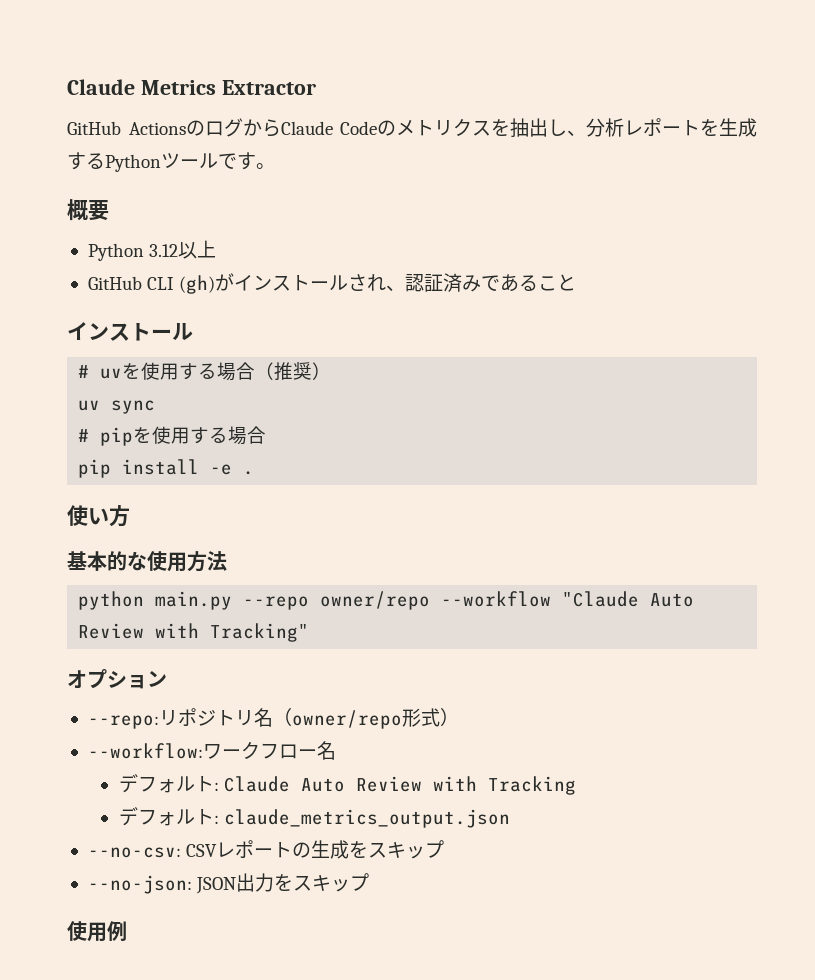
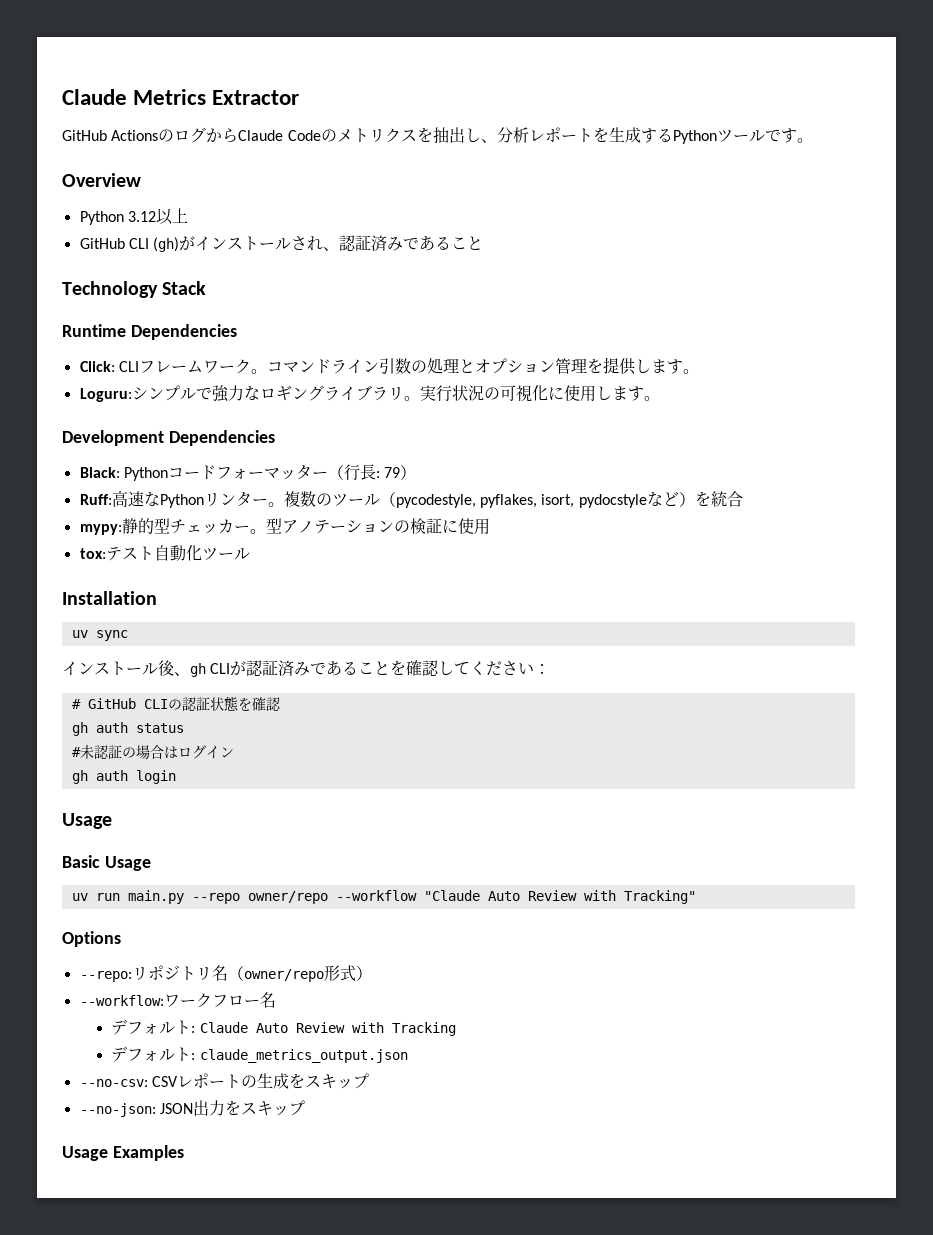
- 概要
+ Overview
  GitHub CLI (gh)がインストールされ、認証済みであること
- インストール
- # uvを使用する場合（推奨）
+ Technology Stack
+ Runtime Dependencies
+ Click: CLIフレームワーク。コマンドライン引数の処理とオプション管理を提供します。
+ Loguru:シンプルで強力なロギングライブラリ。実行状況の可視化に使用します。
+ Development Dependencies
+ Black: Pythonコードフォーマッター（行長: 79）
+ Ruff:高速なPythonリンター。複数のツール（pycodestyle, pyflakes, isort, pydocstyleなど）を統合
+ mypy:静的型チェッカー。型アノテーションの検証に使用
+ tox:テスト自動化ツール
+ Installation
  uv sync
- # pipを使用する場合
- pip install -e .
- 使い方
- 基本的な使用方法
- python main.py --repo owner/repo --workflow "Claude Auto Review with Tracking"
+ インストール後、gh CLIが認証済みであることを確認してください：
+ # GitHub CLIの認証状態を確認
+ gh auth status
+ #未認証の場合はログイン
+ gh auth login
+ Usage
+ Basic Usage
+ uv run main.py --repo owner/repo --workflow "Claude Auto Review with Tracking"
- オプション
+ Options
- 使用例
+ Usage Examples

